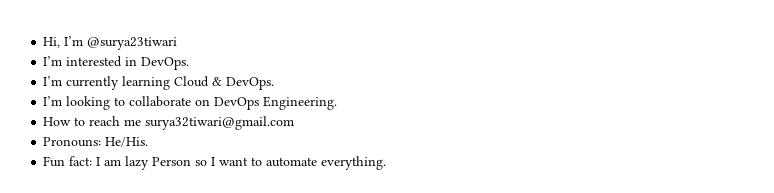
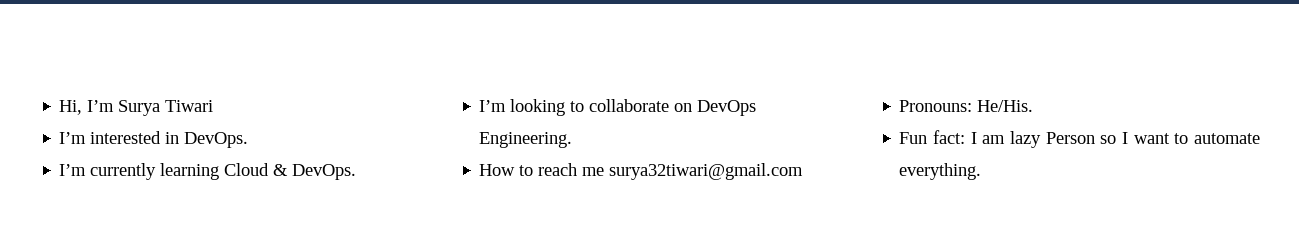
- Hi, I’m @surya23tiwari
+ Hi, I’m Surya Tiwari

